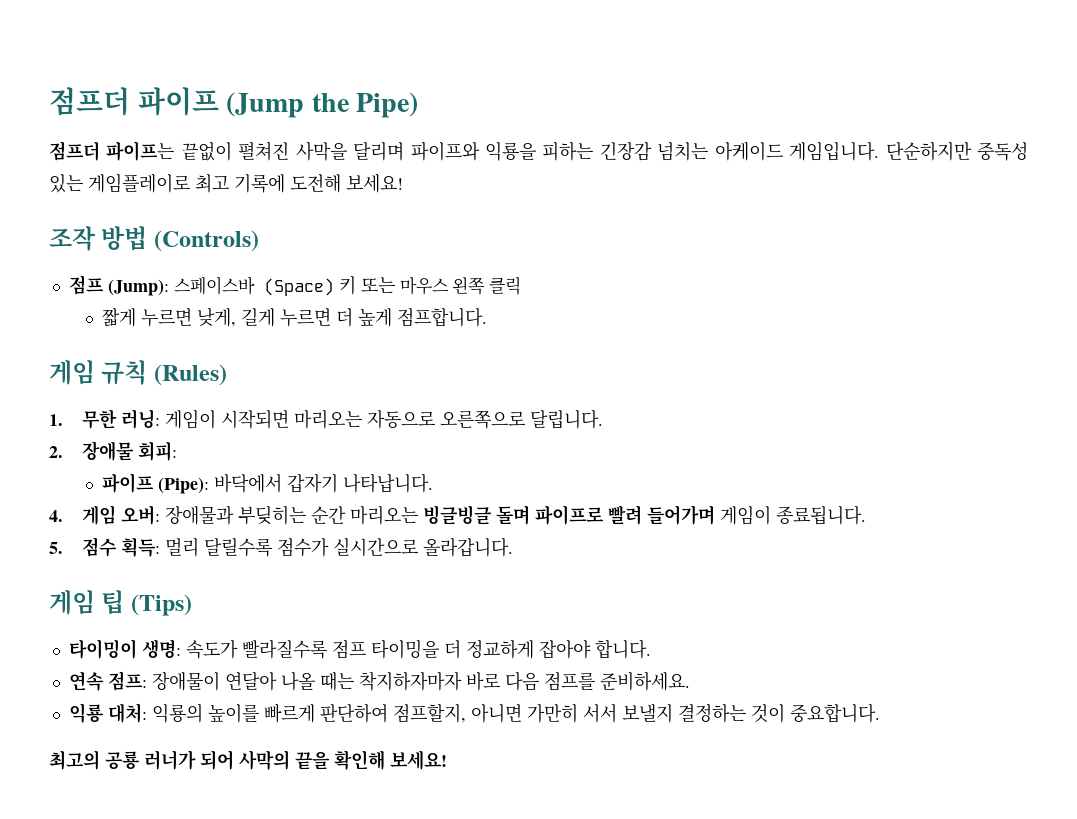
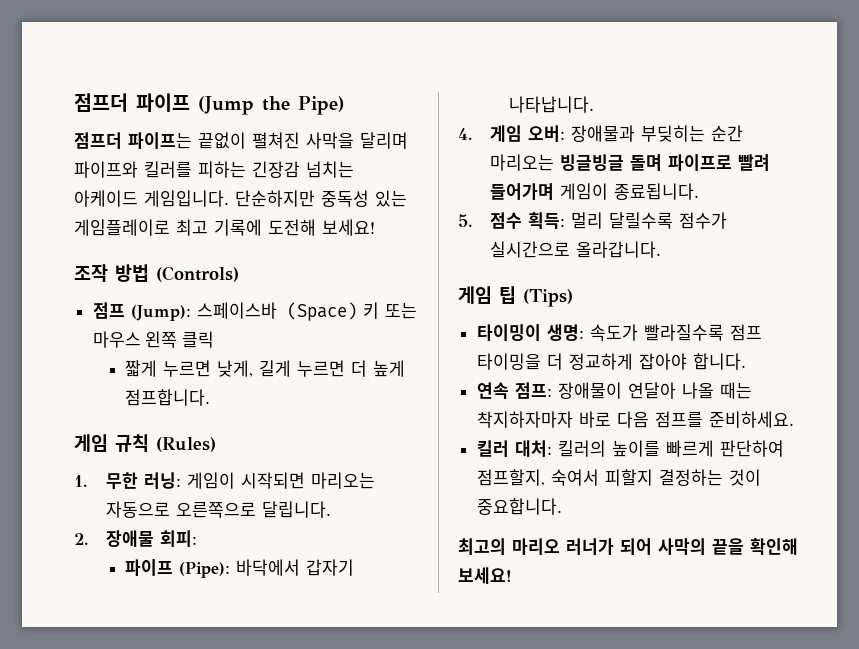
- 점프더 파이프는 끝없이 펼쳐진 사막을 달리며 파이프와 익룡을 피하는 긴장감 넘치는 아케이드 게임입니다.
+ 점프더 파이프는 끝없이 펼쳐진 사막을 달리며 파이프와 킬러를 피하는 긴장감 넘치는 아케이드 게임입니다.
- 익룡 대처: 익룡의 높이를 빠르게 판단하여 점프할지, 아니면 가만히 서서 보낼지 결정하는 것이 중요합니다.
+ 킬러 대처: 킬러의 높이를 빠르게 판단하여 점프할지, 숙여서 피할지 결정하는 것이 중요합니다.
- 최고의 공룡 러너가 되어 사막의 끝을 확인해 보세요!
+ 최고의 마리오 러너가 되어 사막의 끝을 확인해 보세요!

